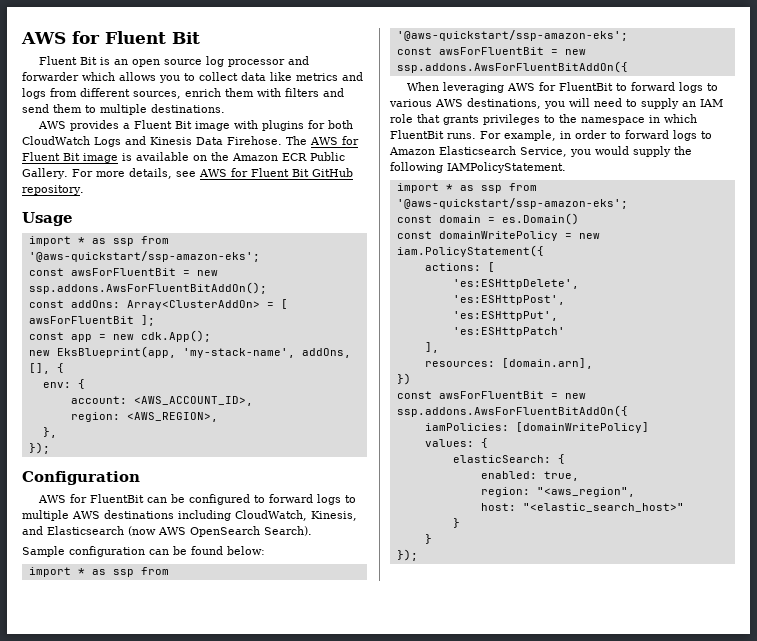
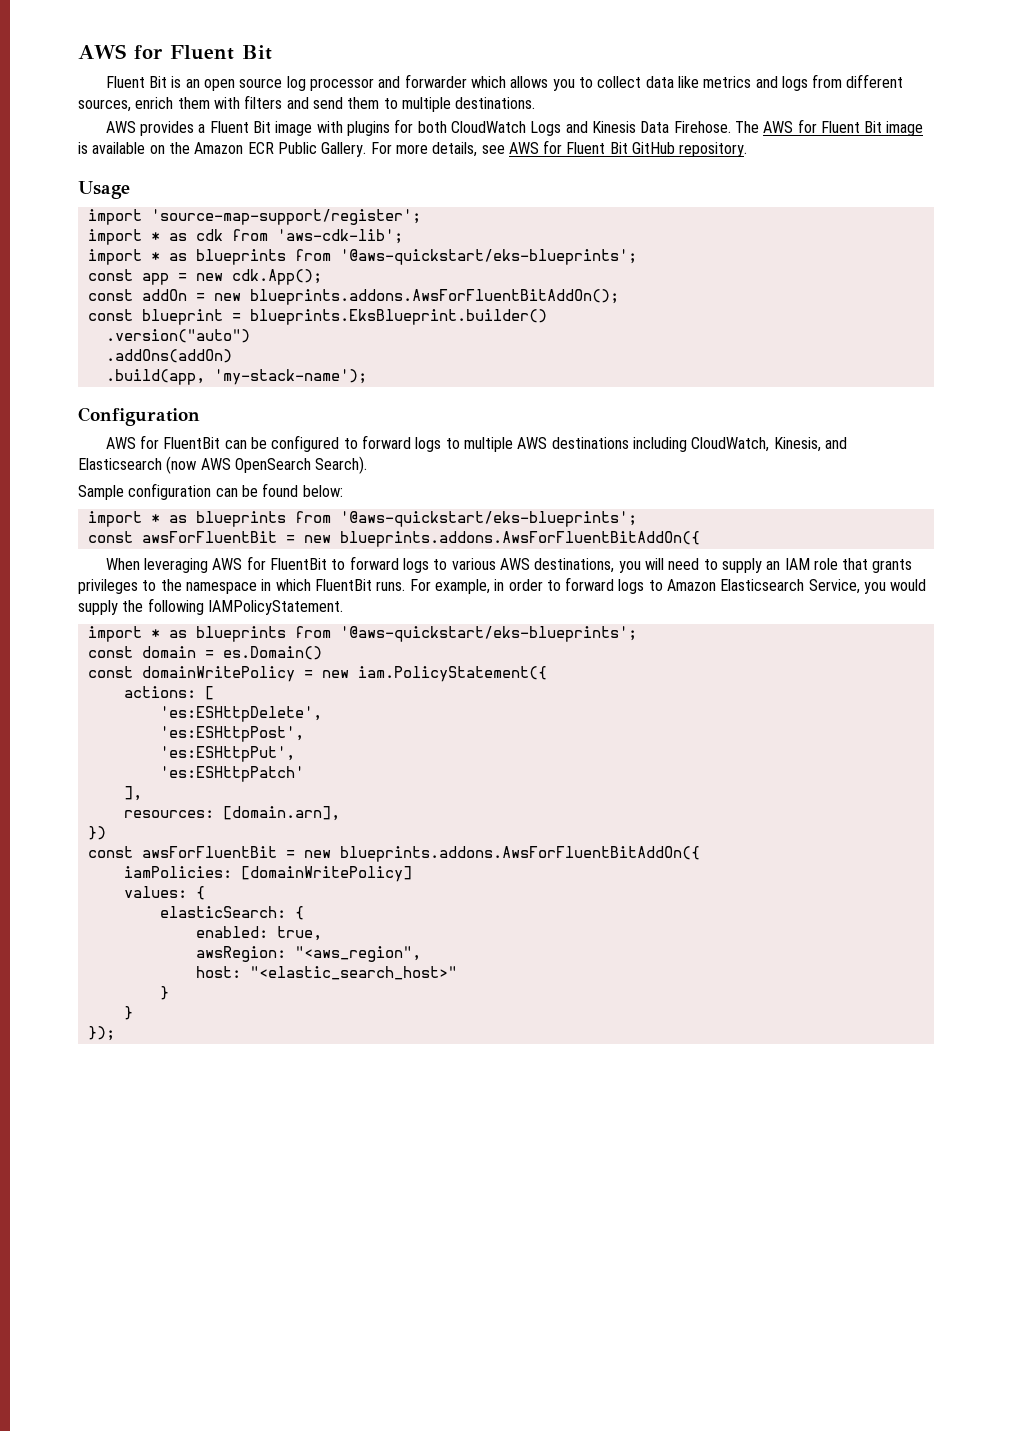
  Usage
- import * as ssp from '@aws-quickstart/ssp-amazon-eks';
- const awsForFluentBit = new ssp.addons.AwsForFluentBitAddOn();
- const addOns: Array<ClusterAddOn> = [ awsForFluentBit ];
+ import 'source-map-support/register';
+ import * as cdk from 'aws-cdk-lib';
+ import * as blueprints from '@aws-quickstart/eks-blueprints';
- new EksBlueprint(app, 'my-stack-name', addOns, [], {
- env: {
- account: <AWS_ACCOUNT_ID>,
- region: <AWS_REGION>,
- },
- });
+ const addOn = new blueprints.addons.AwsForFluentBitAddOn();
+ const blueprint = blueprints.EksBlueprint.builder()
+ .version("auto")
+ .addOns(addOn)
+ .build(app, 'my-stack-name');
  Sample configuration can be found below:
- import * as ssp from '@aws-quickstart/ssp-amazon-eks';
- const awsForFluentBit = new ssp.addons.AwsForFluentBitAddOn({
+ import * as blueprints from '@aws-quickstart/eks-blueprints';
+ const awsForFluentBit = new blueprints.addons.AwsForFluentBitAddOn({
  For example, in order to forward logs to Amazon Elasticsearch Service, you would supply the following IAMPolicyStatement.
- import * as ssp from '@aws-quickstart/ssp-amazon-eks';
+ import * as blueprints from '@aws-quickstart/eks-blueprints';
  })
- const awsForFluentBit = new ssp.addons.AwsForFluentBitAddOn({
+ const awsForFluentBit = new blueprints.addons.AwsForFluentBitAddOn({
- region: "<aws_region",
+ awsRegion: "<aws_region",

